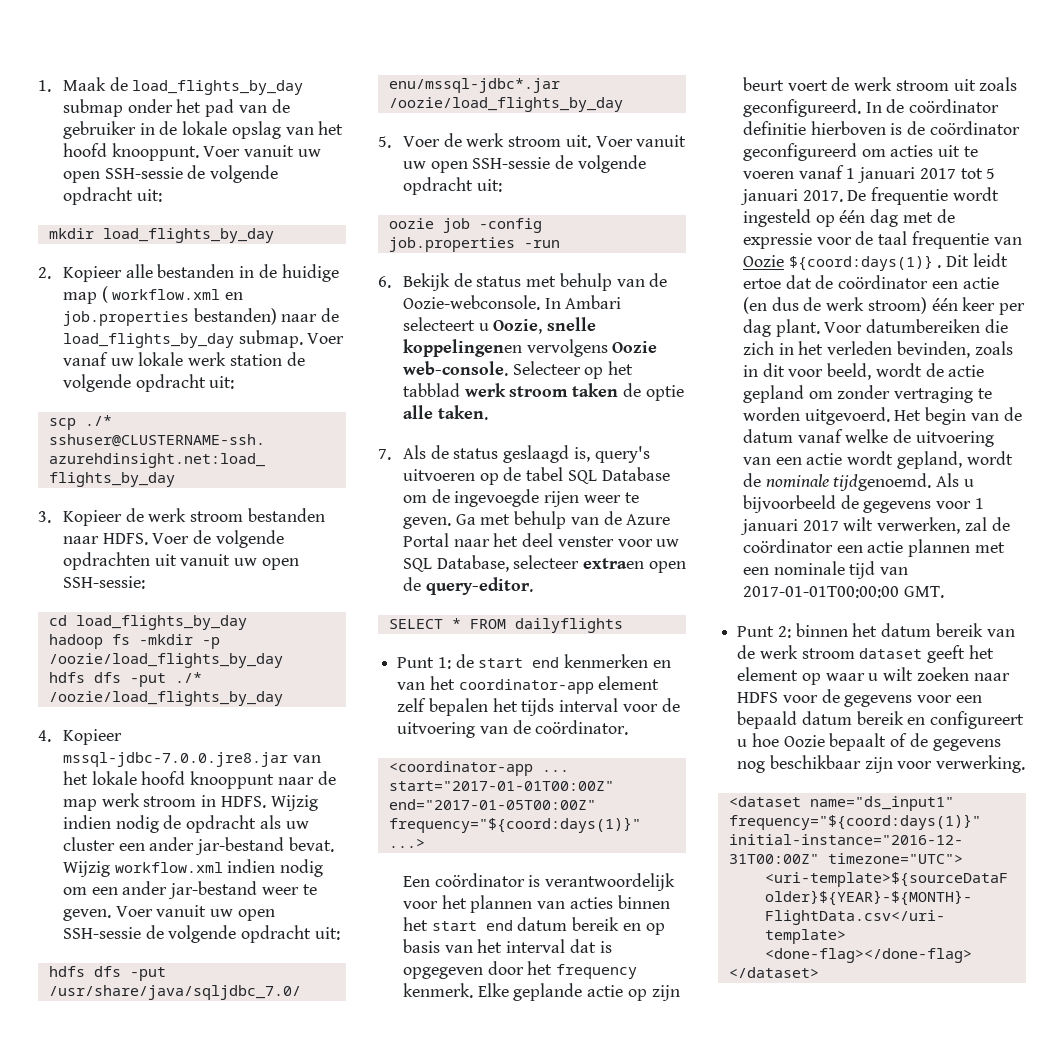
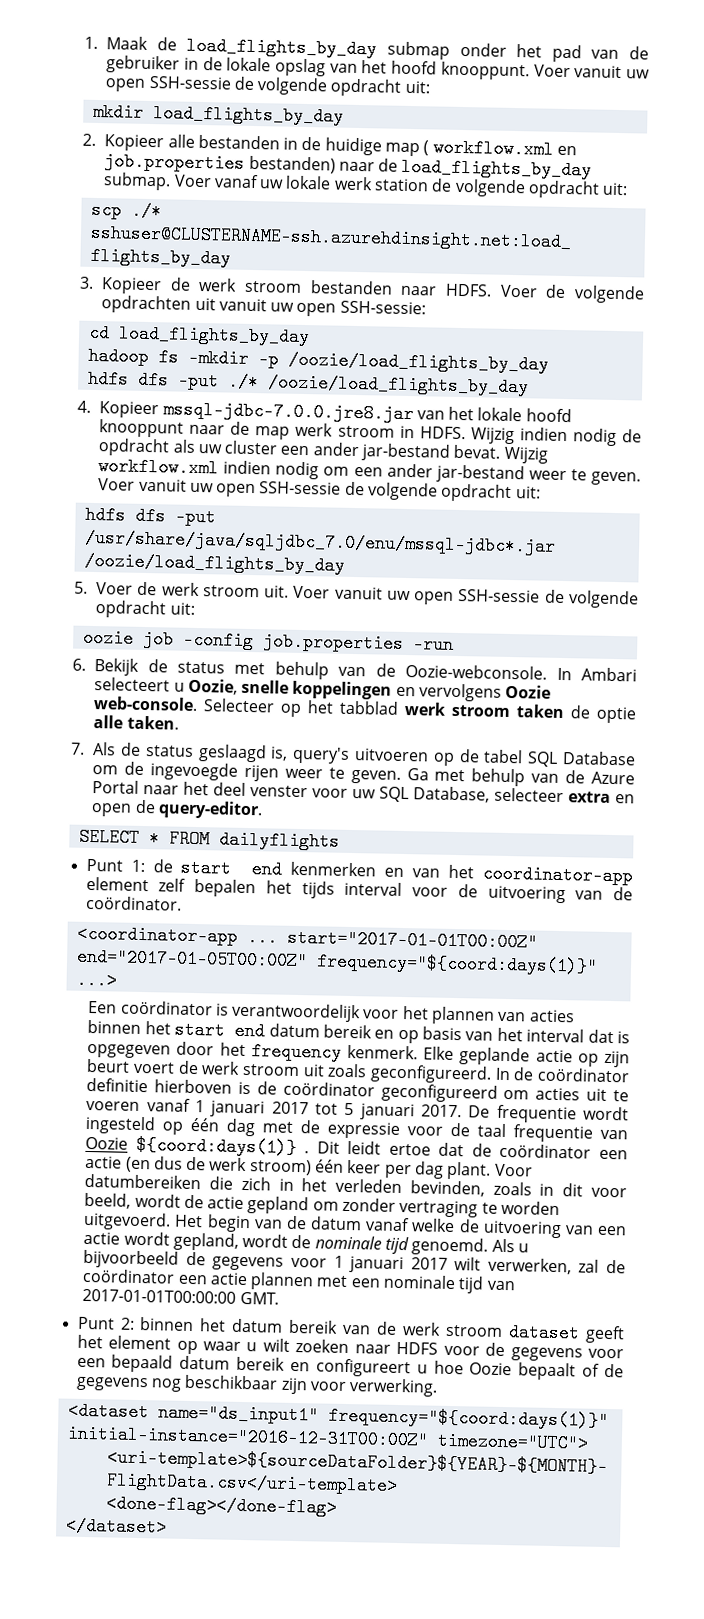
- In Ambari selecteert u Oozie, snelle koppelingenen vervolgens Oozie web-console.
+ In Ambari selecteert u Oozie, snelle koppelingen en vervolgens Oozie web-console.
- Ga met behulp van de Azure Portal naar het deel venster voor uw SQL Database, selecteer extraen open de query-editor.
+ Ga met behulp van de Azure Portal naar het deel venster voor uw SQL Database, selecteer extra en open de query-editor.
- Het begin van de datum vanaf welke de uitvoering van een actie wordt gepland, wordt de nominale tijdgenoemd.
+ Het begin van de datum vanaf welke de uitvoering van een actie wordt gepland, wordt de nominale tijd genoemd.

